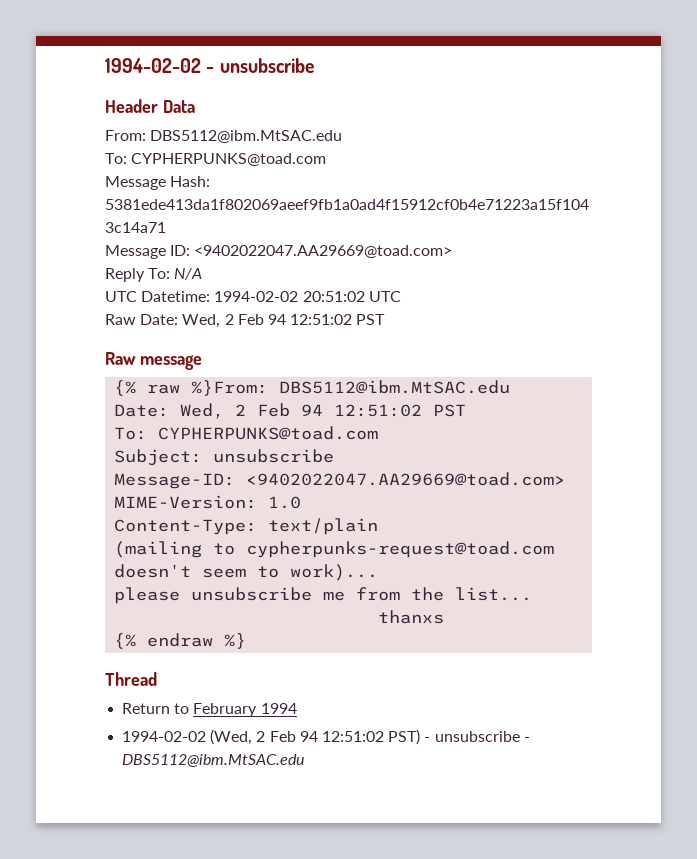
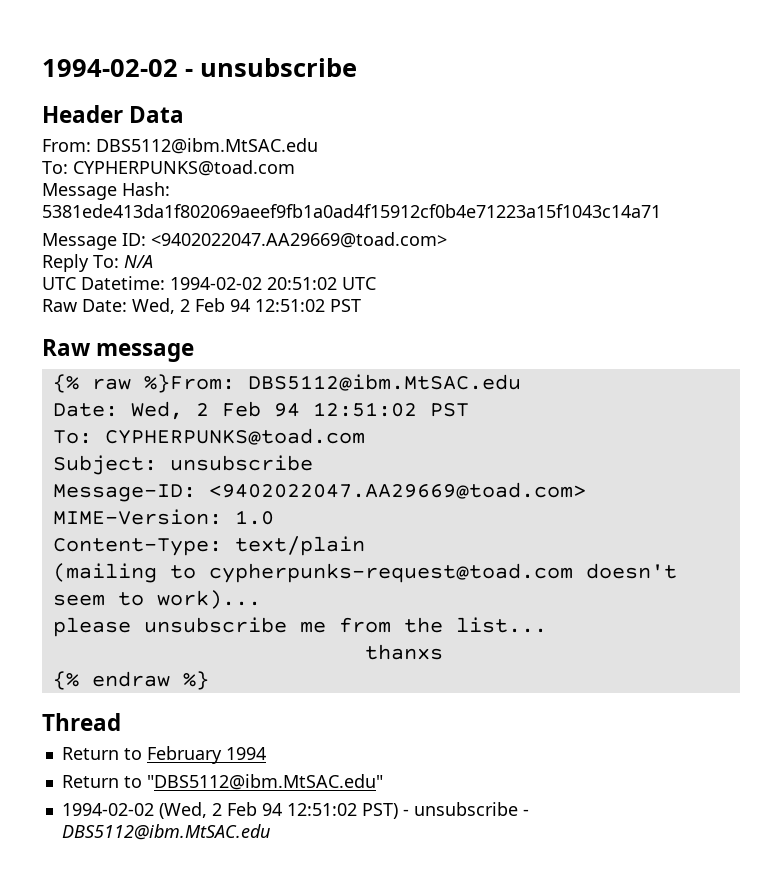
+ Return to "DBS5112@ibm.MtSAC.edu"

